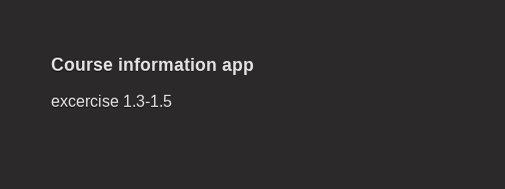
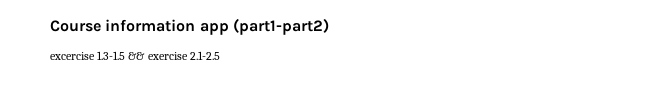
- Course information app
+ Course information app (part1-part2)
- excercise 1.3-1.5
+ excercise 1.3-1.5 && exercise 2.1-2.5

